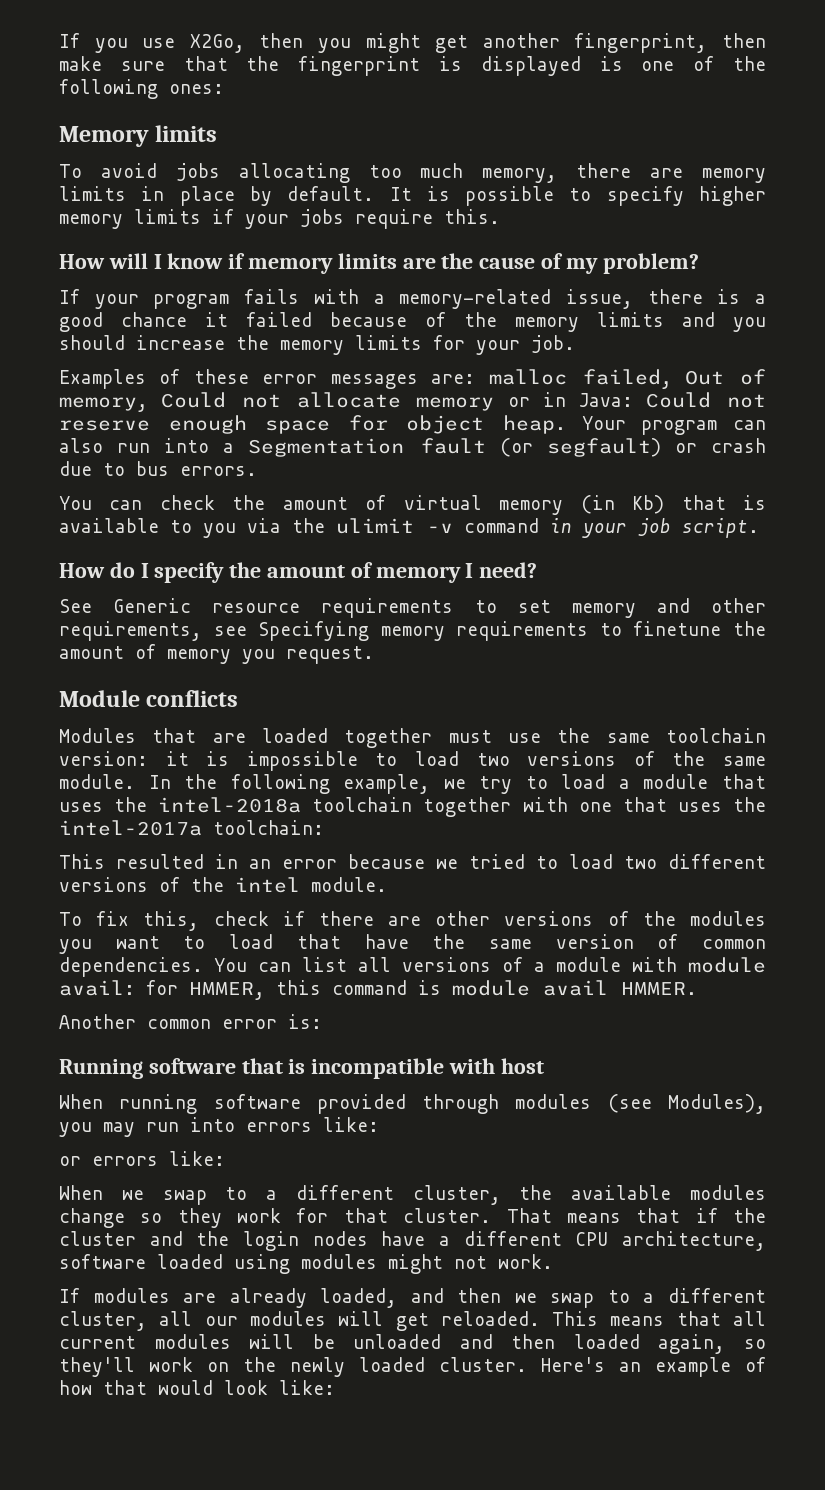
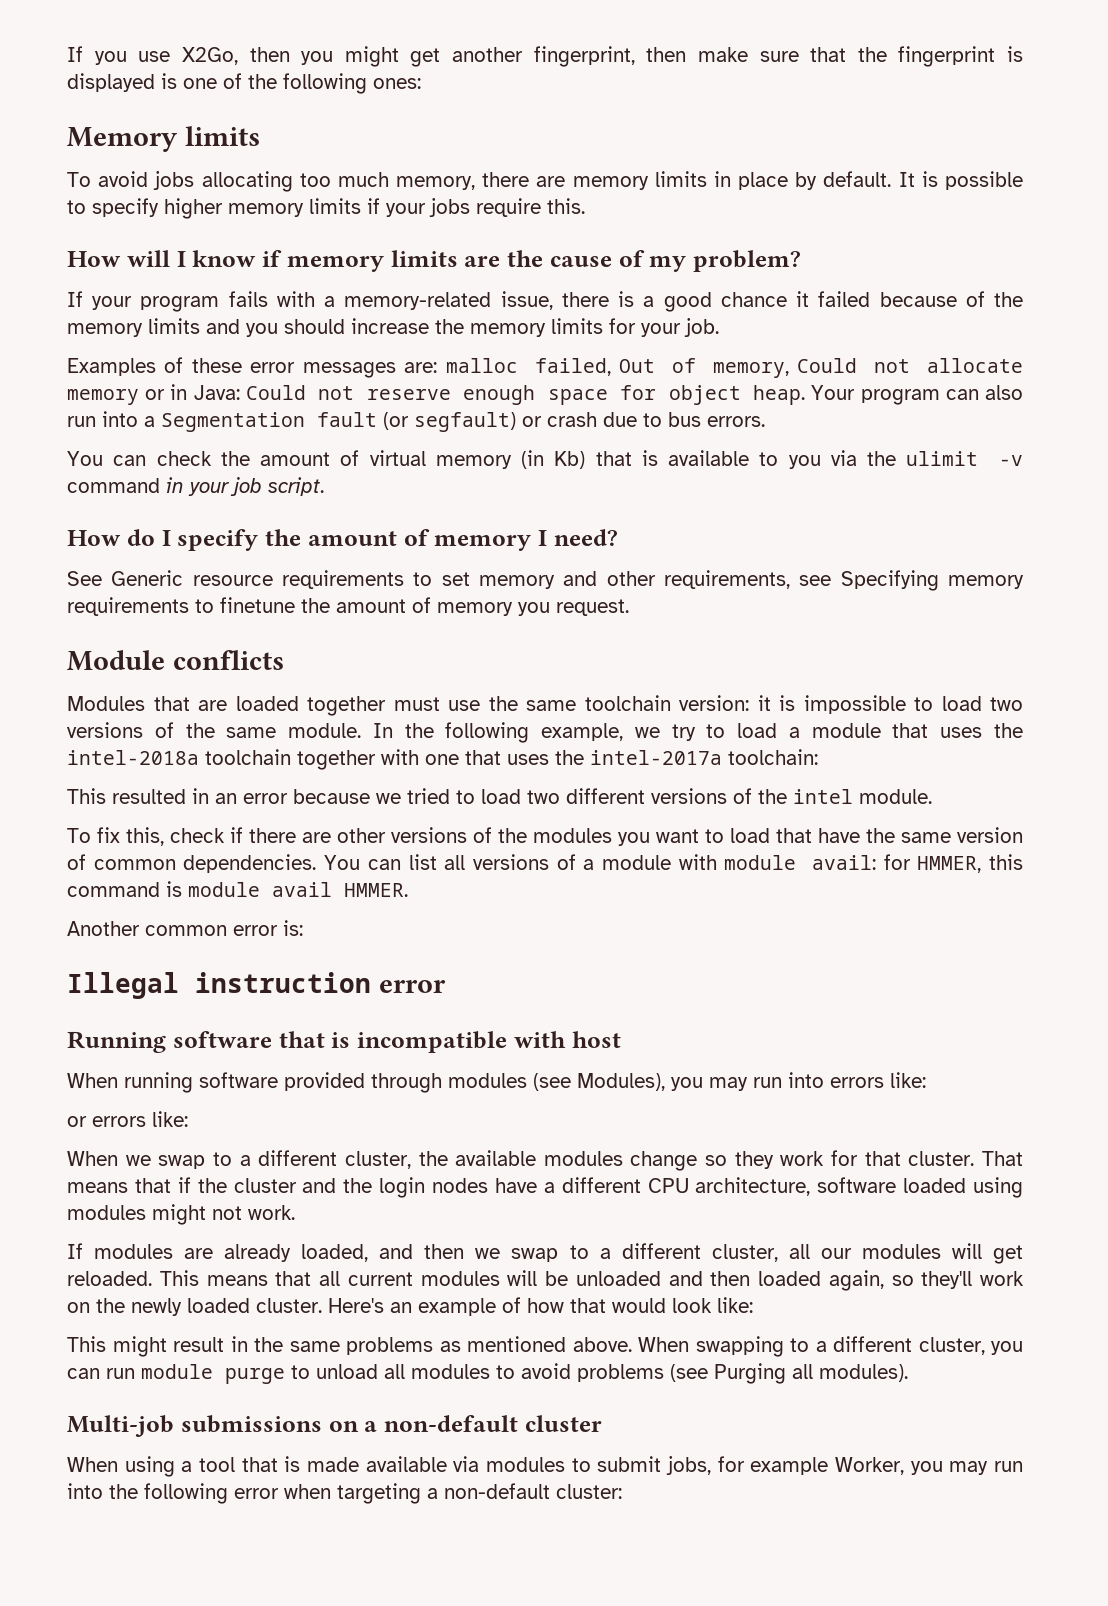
+ Illegal instruction error
+ This might result in the same problems as mentioned above. When swapping to a different cluster, you can run module purge to unload all modules to avoid problems (see Purging all modules).
+ Multi-job submissions on a non-default cluster
+ When using a tool that is made available via modules to submit jobs, for example Worker, you may run into the following error when targeting a non-default cluster:

